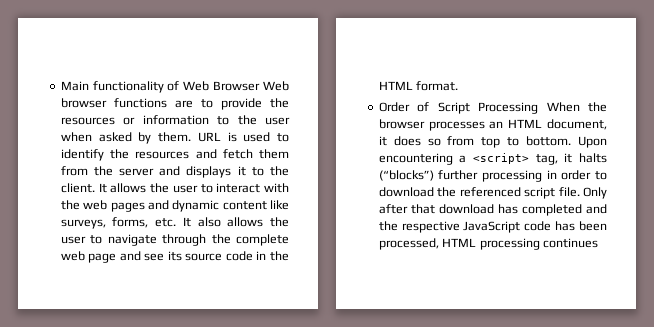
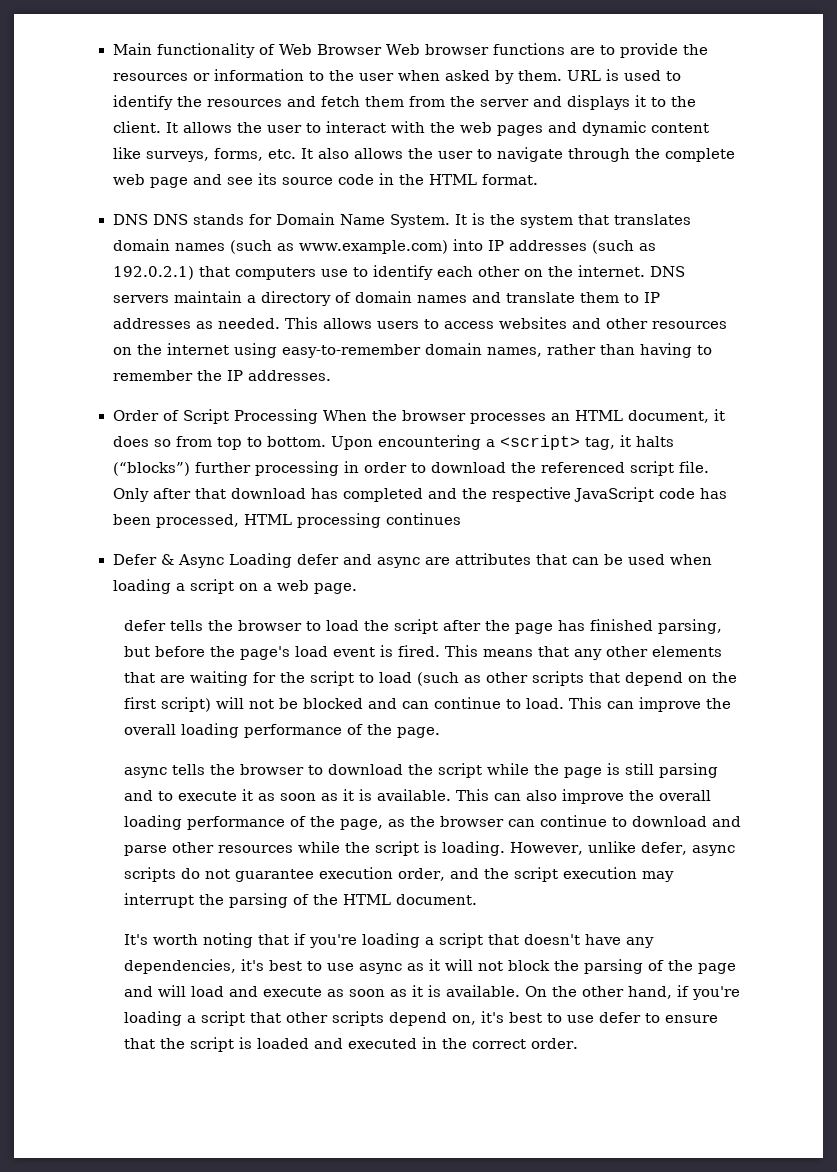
+ DNS DNS stands for Domain Name System. It is the system that translates domain names (such as www.example.com) into IP addresses (such as 192.0.2.1) that computers use to identify each other on the internet. DNS servers maintain a directory of domain names and translate them to IP addresses as needed. This allows users to access websites and other resources on the internet using easy-to-remember domain names, rather than having to remember the IP addresses.
+ Defer & Async Loading defer and async are attributes that can be used when loading a script on a web page.
+ defer tells the browser to load the script after the page has finished parsing, but before the page's load event is fired. This means that any other elements that are waiting for the script to load (such as other scripts that depend on the first script) will not be blocked and can continue to load. This can improve the overall loading performance of the page.
+ async tells the browser to download the script while the page is still parsing and to execute it as soon as it is available. This can also improve the overall loading performance of the page, as the browser can continue to download and parse other resources while the script is loading. However, unlike defer, async scripts do not guarantee execution order, and the script execution may interrupt the parsing of the HTML document.
+ It's worth noting that if you're loading a script that doesn't have any dependencies, it's best to use async as it will not block the parsing of the page and will load and execute as soon as it is available. On the other hand, if you're loading a script that other scripts depend on, it's best to use defer to ensure that the script is loaded and executed in the correct order.

